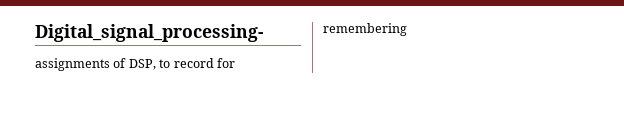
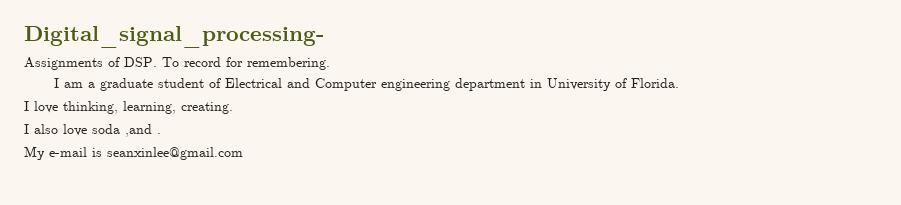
- assignments of DSP, to record for remembering
+ Assignments of DSP. To record for remembering.
+ I am a graduate student of Electrical and Computer engineering department in University of Florida.
+ I love thinking, learning, creating.
+ I also love soda ,and .
+ My e-mail is seanxinlee@gmail.com

